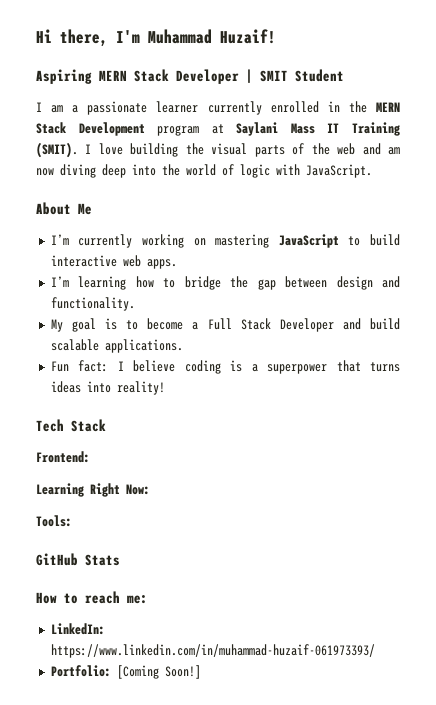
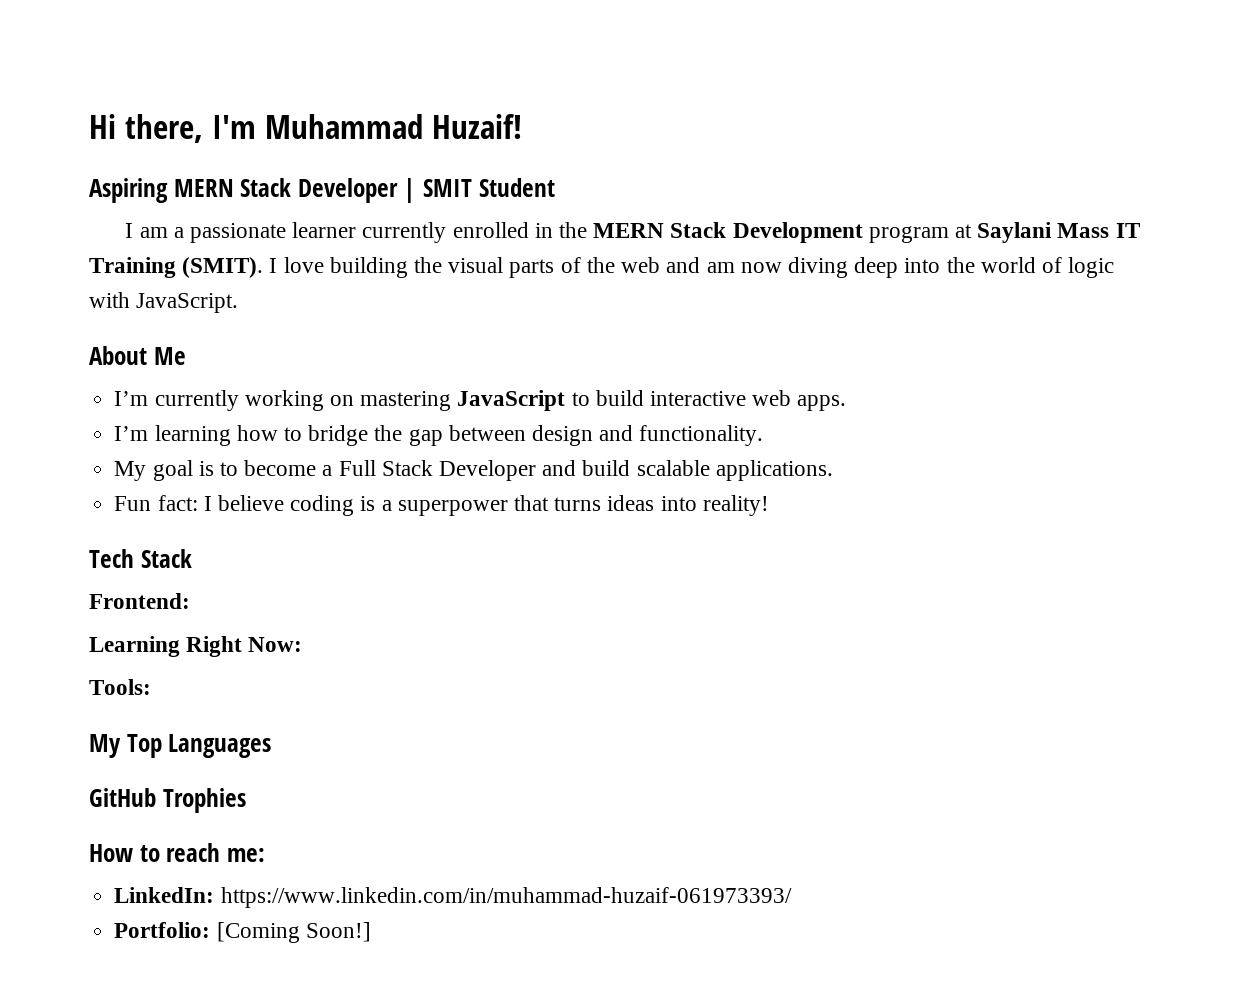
+ My Top Languages
- GitHub Stats
+ GitHub Trophies

